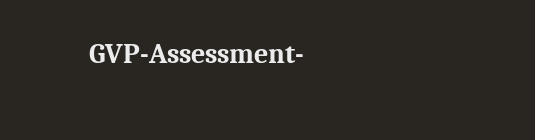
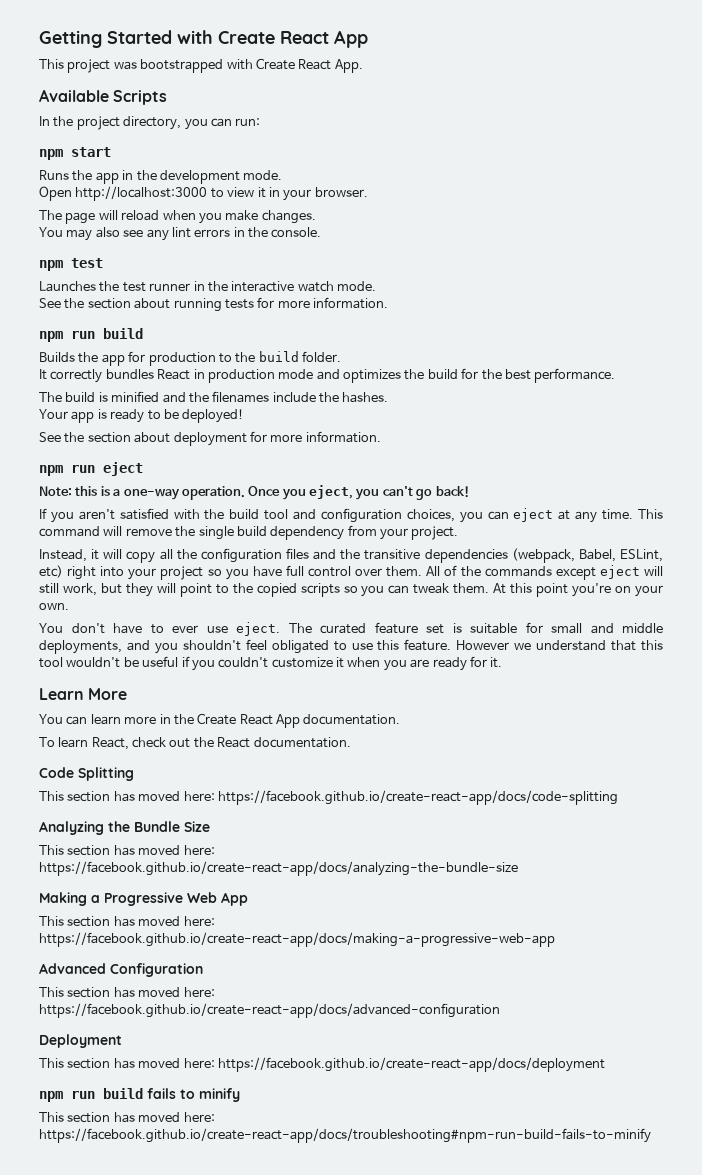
- GVP-Assessment-
+ Getting Started with Create React App
+ This project was bootstrapped with Create React App.
+ Available Scripts
+ In the project directory, you can run:
+ npm start
+ Runs the app in the development mode.
+ Open http://localhost:3000 to view it in your browser.
+ The page will reload when you make changes.
+ You may also see any lint errors in the console.
+ npm test
+ Launches the test runner in the interactive watch mode.
+ See the section about running tests for more information.
+ npm run build
+ Builds the app for production to the build folder.
+ It correctly bundles React in production mode and optimizes the build for the best performance.
+ The build is minified and the filenames include the hashes.
+ Your app is ready to be deployed!
+ See the section about deployment for more information.
+ npm run eject
+ Note: this is a one-way operation. Once you eject, you can't go back!
+ If you aren't satisfied with the build tool and configuration choices, you can eject at any time. This command will remove the single build dependency from your project.
+ Instead, it will copy all the configuration files and the transitive dependencies (webpack, Babel, ESLint, etc) right into your project so you have full control over them. All of the commands except eject will still work, but they will point to the copied scripts so you can tweak them. At this point you're on your own.
+ You don't have to ever use eject. The curated feature set is suitable for small and middle deployments, and you shouldn't feel obligated to use this feature. However we understand that this tool wouldn't be useful if you couldn't customize it when you are ready for it.
+ Learn More
+ You can learn more in the Create React App documentation.
+ To learn React, check out the React documentation.
+ Code Splitting
+ This section has moved here: https://facebook.github.io/create-react-app/docs/code-splitting
+ Analyzing the Bundle Size
+ This section has moved here: https://facebook.github.io/create-react-app/docs/analyzing-the-bundle-size
+ Making a Progressive Web App
+ This section has moved here: https://facebook.github.io/create-react-app/docs/making-a-progressive-web-app
+ Advanced Configuration
+ This section has moved here: https://facebook.github.io/create-react-app/docs/advanced-configuration
+ Deployment
+ This section has moved here: https://facebook.github.io/create-react-app/docs/deployment
+ npm run build fails to minify
+ This section has moved here: https://facebook.github.io/create-react-app/docs/troubleshooting#npm-run-build-fails-to-minify

